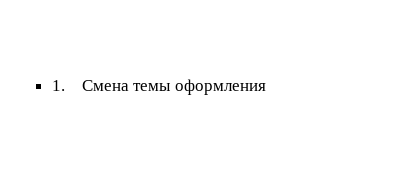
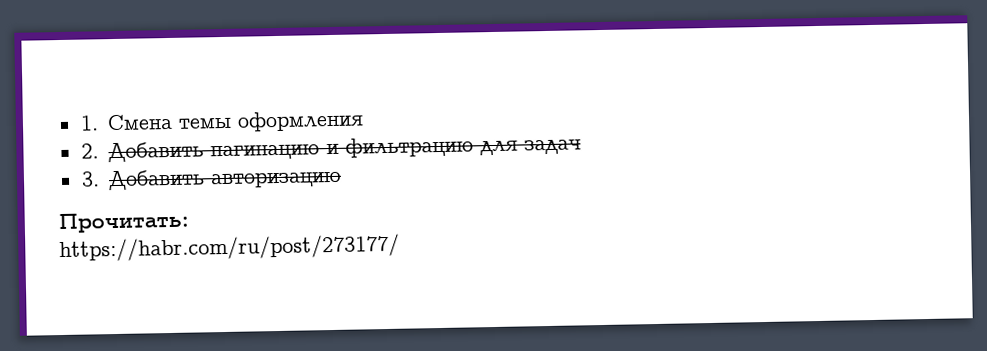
+ 2. Добавить пагинацию и фильтрацию для задач
+ 3. Добавить авторизацию
+ Прочитать:
+ https://habr.com/ru/post/273177/

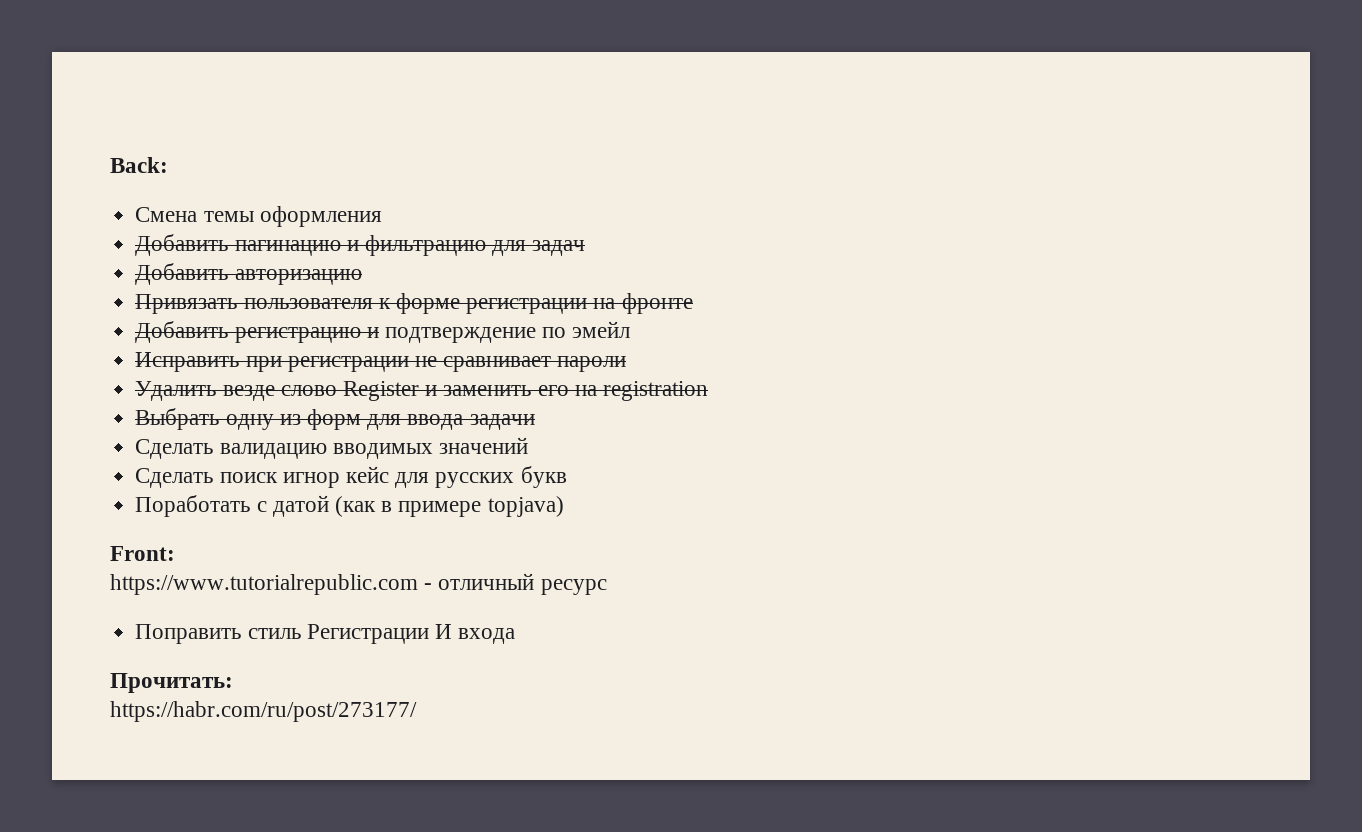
- 1. Смена темы оформления
+ Back:
+ Смена темы оформления
- 2. Добавить пагинацию и фильтрацию для задач
+ Добавить пагинацию и фильтрацию для задач
- 3. Добавить авторизацию
+ Добавить авторизацию
+ Привязать пользователя к форме регистрации на фронте
+ Добавить регистрацию и подтверждение по эмейл
+ Исправить при регистрации не сравнивает пароли
+ Удалить везде слово Register и заменить его на registration
+ Выбрать одну из форм для ввода задачи
+ Сделать валидацию вводимых значений
+ Сделать поиск игнор кейс для русских букв
+ Поработать с датой (как в примере topjava)
+ Front:
+ https://www.tutorialrepublic.com - отличный ресурс
+ Поправить стиль Регистрации И входа

